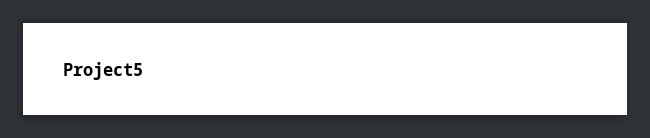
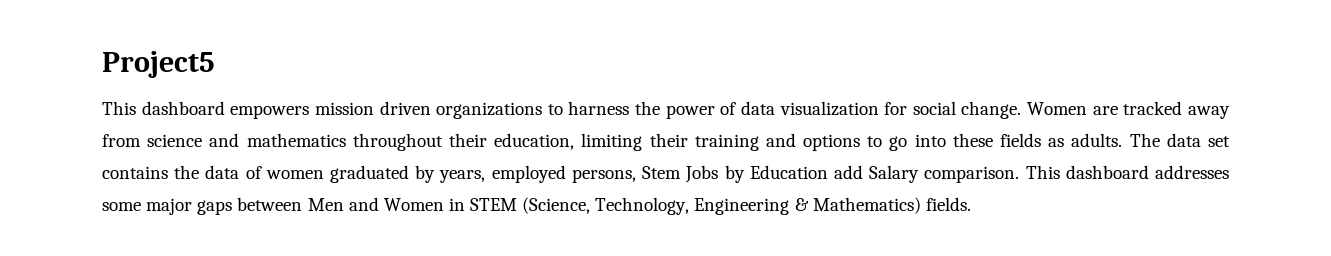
+ This dashboard empowers mission driven organizations to harness the power of data visualization for social change. Women are tracked away from science and mathematics throughout their education, limiting their training and options to go into these fields as adults. The data set contains the data of women graduated by years, employed persons, Stem Jobs by Education add Salary comparison. This dashboard addresses some major gaps between Men and Women in STEM (Science, Technology, Engineering & Mathematics) fields.

